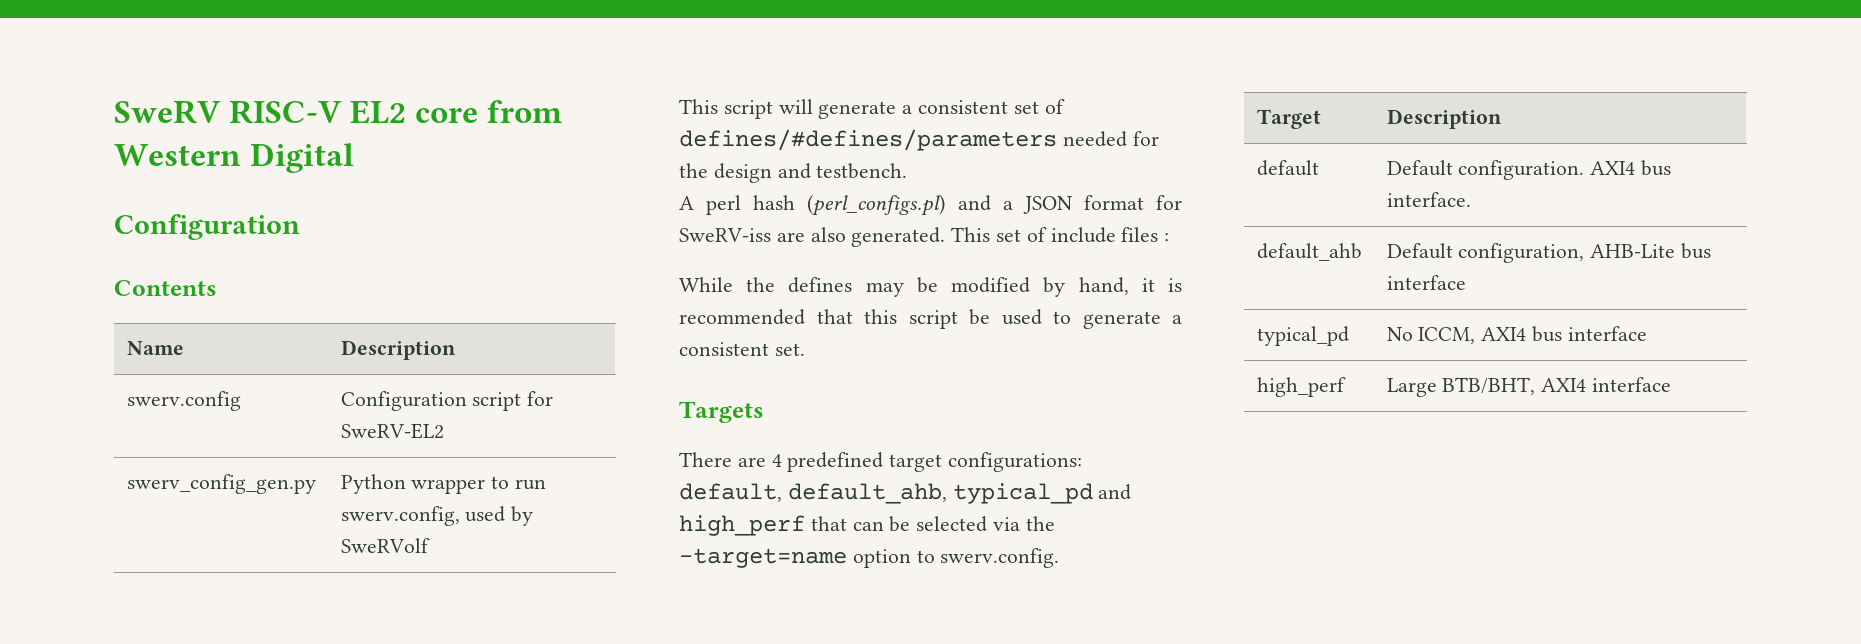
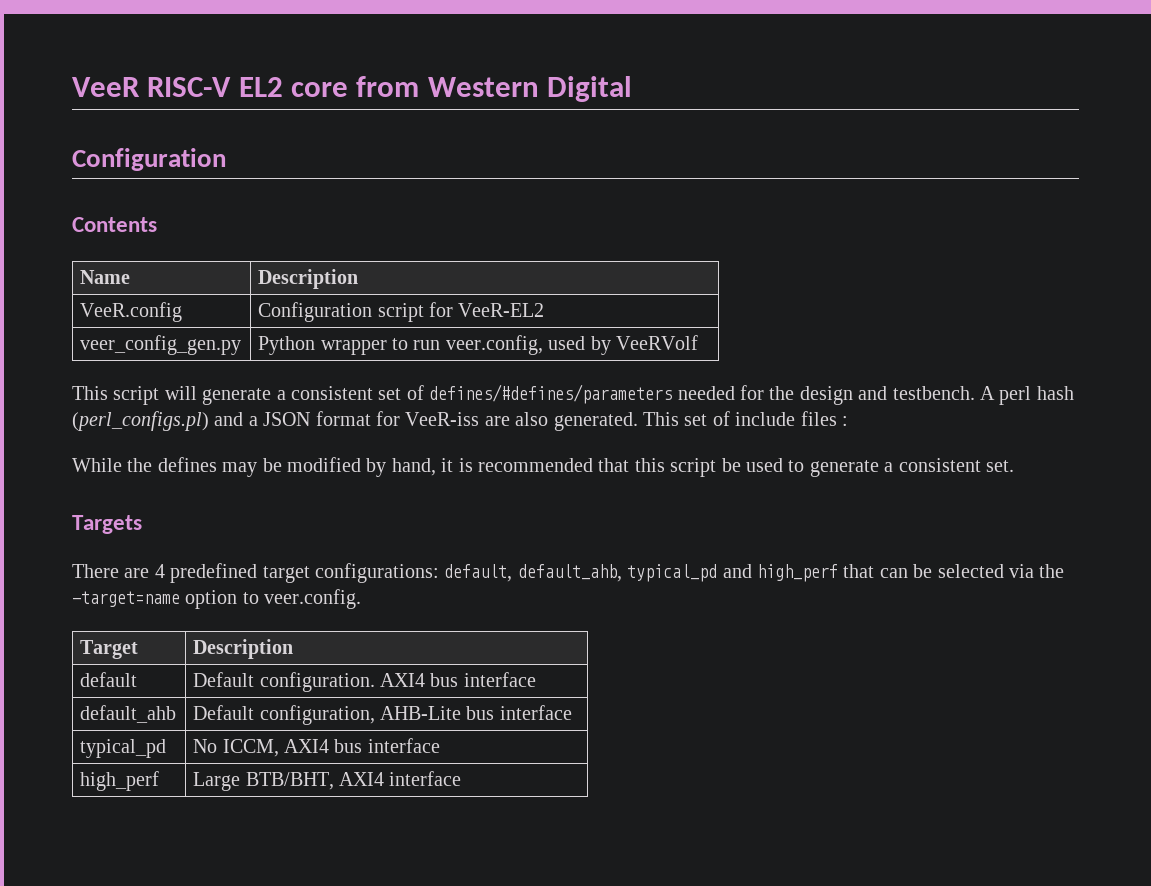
- SweRV RISC-V EL2 core from Western Digital
+ VeeR RISC-V EL2 core from Western Digital
- swerv.config | Configuration script for SweRV-EL2
- swerv_config_gen.py | Python wrapper to run swerv.config, used by SweRVolf
+ VeeR.config | Configuration script for VeeR-EL2
+ veer_config_gen.py | Python wrapper to run veer.config, used by VeeRVolf
- This script will generate a consistent set of defines/#defines/parameters needed for the design and testbench.
- A perl hash (perl_configs.pl) and a JSON format for SweRV-iss are also generated.
+ This script will generate a consistent set of defines/#defines/parameters needed for the design and testbench. A perl hash (perl_configs.pl) and a JSON format for VeeR-iss are also generated.
- There are 4 predefined target configurations: default, default_ahb, typical_pd and high_perf that can be selected via the -target=name option to swerv.config.
+ There are 4 predefined target configurations: default, default_ahb, typical_pd and high_perf that can be selected via the -target=name option to veer.config.
- default | Default configuration. AXI4 bus interface.
+ default | Default configuration. AXI4 bus interface

